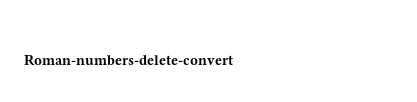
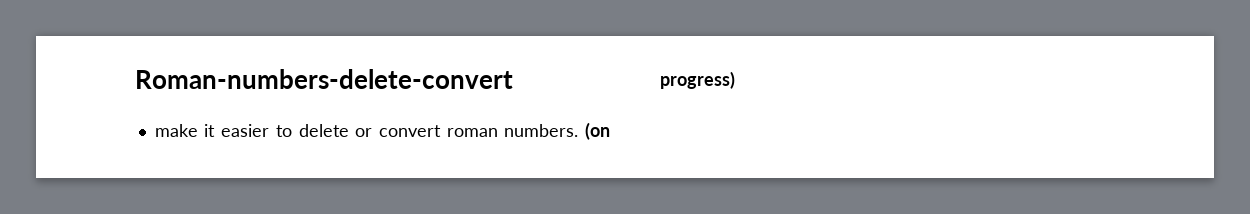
+ make it easier to delete or convert roman numbers. (on progress)

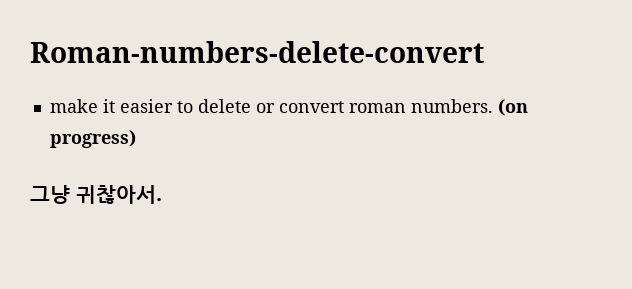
+ 그냥 귀찮아서.

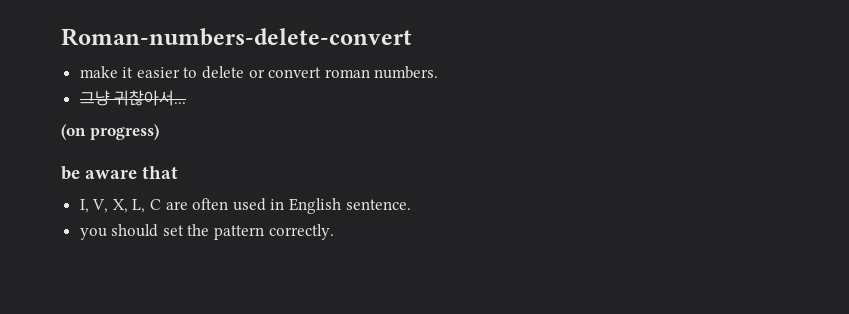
- make it easier to delete or convert roman numbers. (on progress)
+ make it easier to delete or convert roman numbers.
+ 그냥 귀찮아서...
+ (on progress)
- 그냥 귀찮아서.
+ be aware that
+ I, V, X, L, C are often used in English sentence.
+ you should set the pattern correctly.

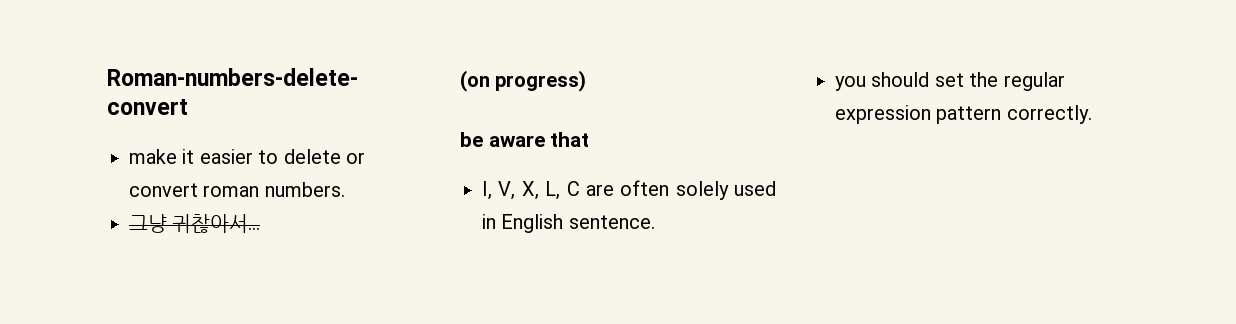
- I, V, X, L, C are often used in English sentence.
+ I, V, X, L, C are often solely used in English sentence.
- you should set the pattern correctly.
+ you should set the regular expression pattern correctly.

